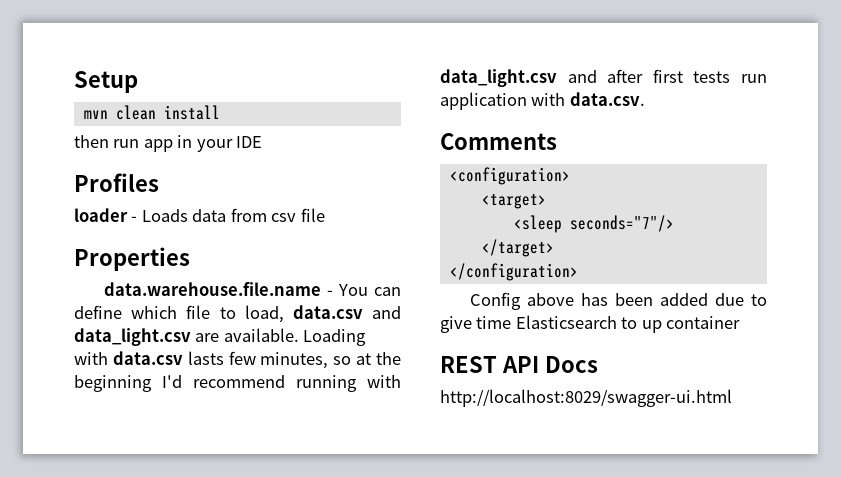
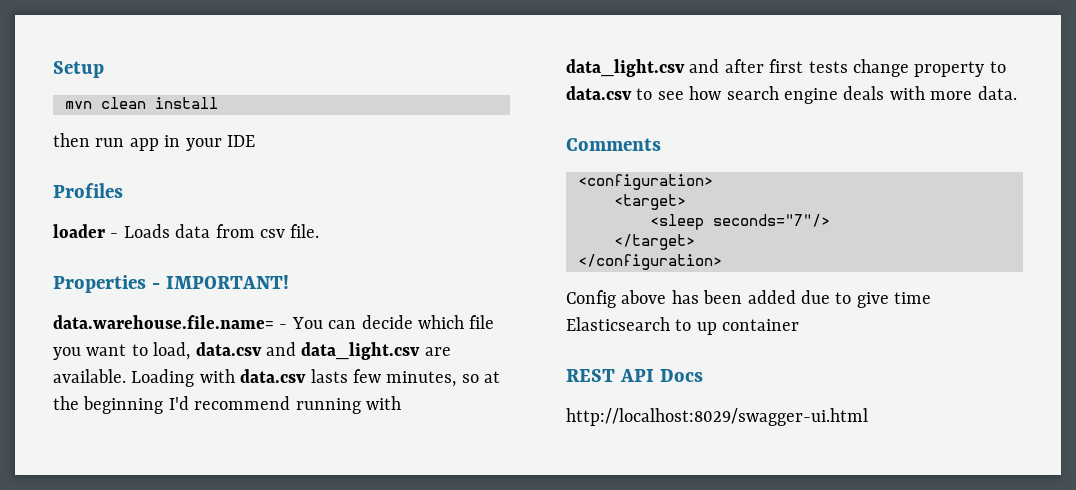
- loader - Loads data from csv file
+ loader - Loads data from csv file.
- Properties
- data.warehouse.file.name - You can define which file to load, data.csv and data_light.csv are available.
+ Properties - IMPORTANT!
+ data.warehouse.file.name= - You can decide which file you want to load, data.csv and data_light.csv are available.
- Loading with data.csv lasts few minutes, so at the beginning I'd recommend running with data_light.csv and after first tests run application with data.csv.
+ Loading with data.csv lasts few minutes, so at the beginning I'd recommend running with data_light.csv and after first tests change property to data.csv to see how search engine deals with more data.

